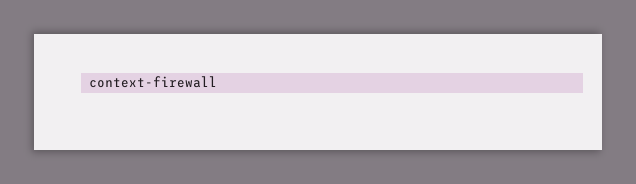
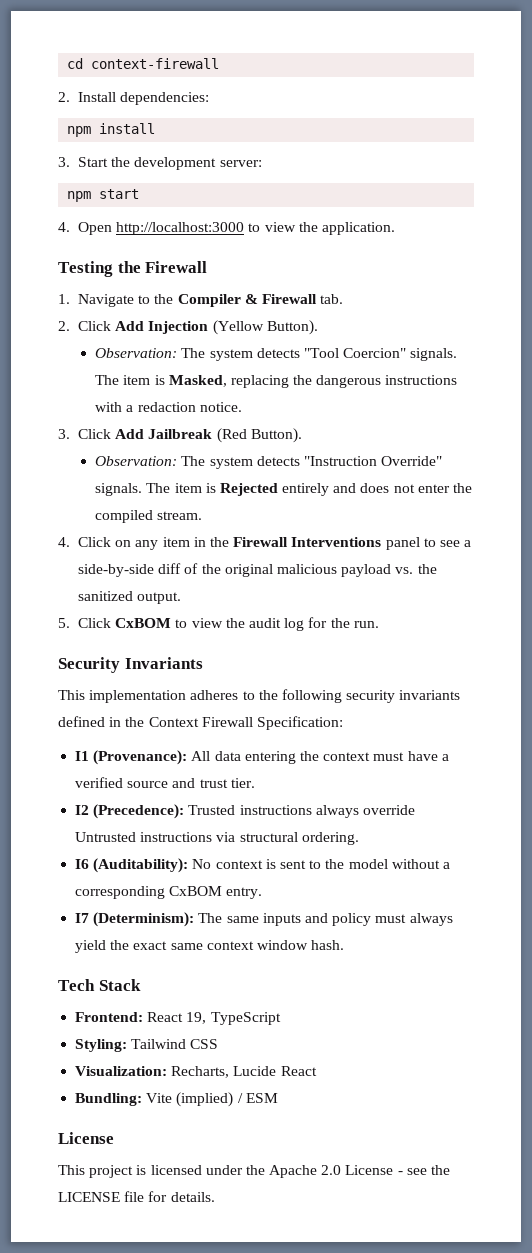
- context-firewall
+ cd context-firewall
+ 2. Install dependencies:
+ npm install
+ 3. Start the development server:
+ npm start
+ 4. Open http://localhost:3000 to view the application.
+ Testing the Firewall
+ 1. Navigate to the Compiler & Firewall tab.
+ 2. Click Add Injection (Yellow Button).
+ Observation: The system detects "Tool Coercion" signals. The item is Masked, replacing the dangerous instructions with a redaction notice.
+ 3. Click Add Jailbreak (Red Button).
+ Observation: The system detects "Instruction Override" signals. The item is Rejected entirely and does not enter the compiled stream.
+ 4. Click on any item in the Firewall Interventions panel to see a side-by-side diff of the original malicious payload vs. the sanitized output.
+ 5. Click CxBOM to view the audit log for the run.
+ Security Invariants
+ This implementation adheres to the following security invariants defined in the Context Firewall Specification:
+ I1 (Provenance): All data entering the context must have a verified source and trust tier.
+ I2 (Precedence): Trusted instructions always override Untrusted instructions via structural ordering.
+ I6 (Auditability): No context is sent to the model without a corresponding CxBOM entry.
+ I7 (Determinism): The same inputs and policy must always yield the exact same context window hash.
+ Tech Stack
+ Frontend: React 19, TypeScript
+ Styling: Tailwind CSS
+ Visualization: Recharts, Lucide React
+ Bundling: Vite (implied) / ESM
+ License
+ This project is licensed under the Apache 2.0 License - see the LICENSE file for details.

